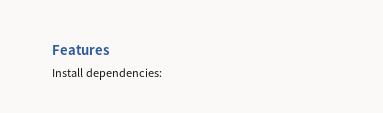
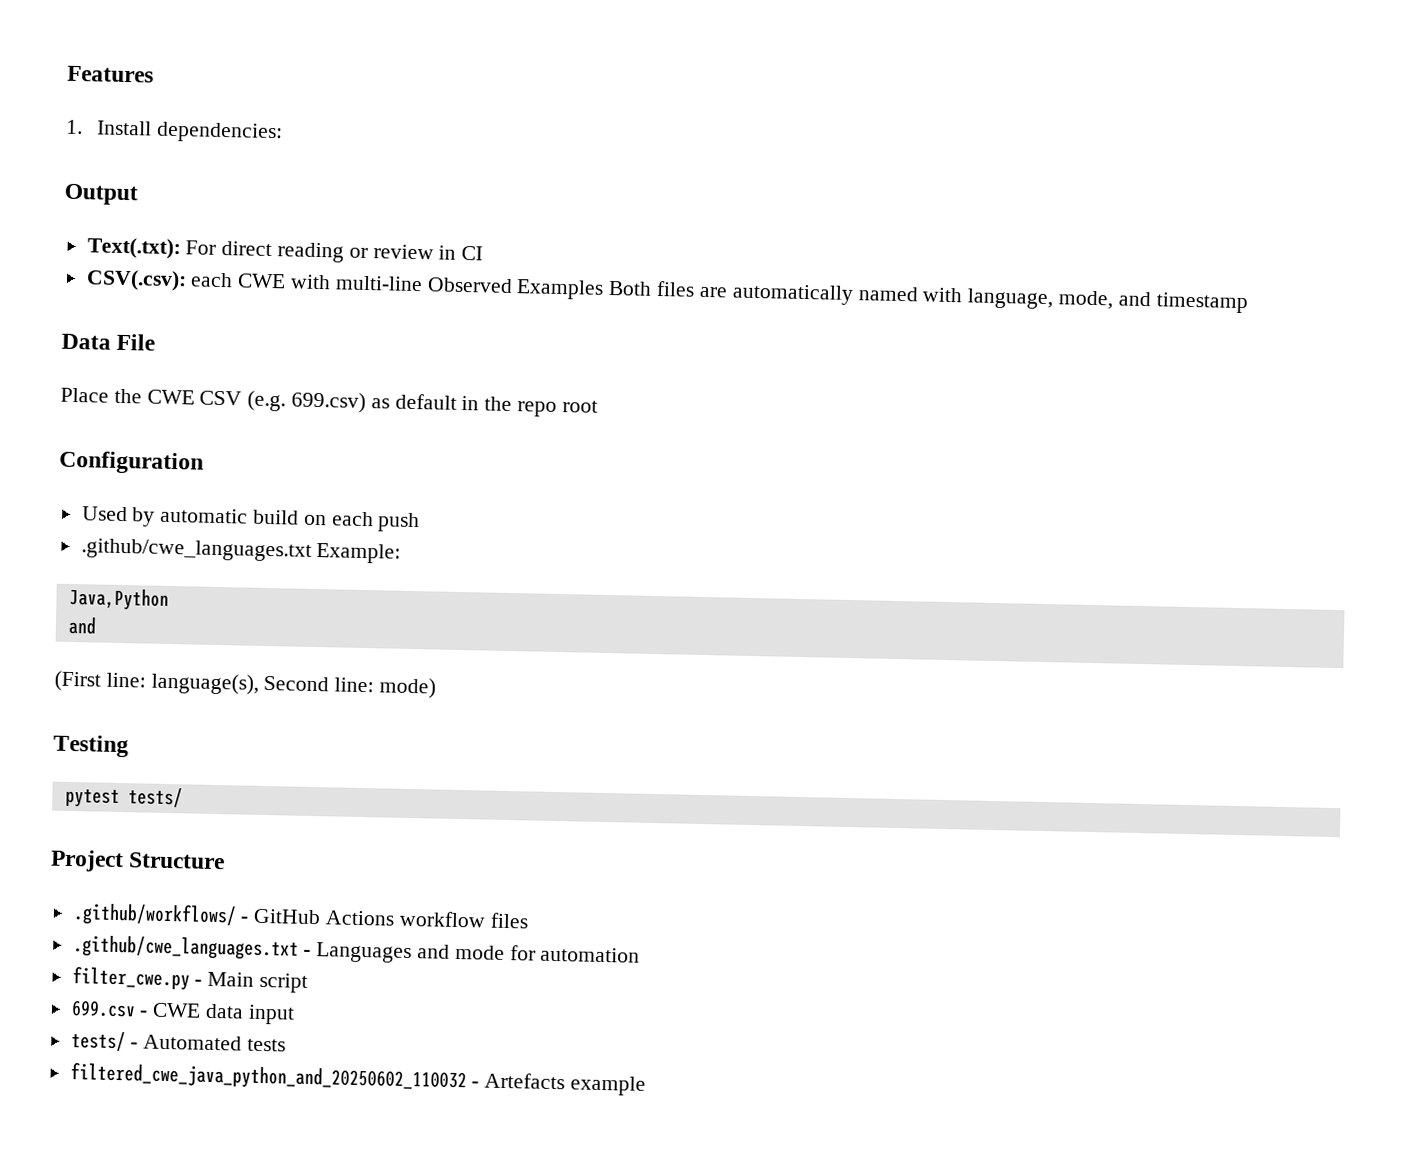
- Install dependencies:
+ 1. Install dependencies:
+ Output
+ Text(.txt): For direct reading or review in CI
+ CSV(.csv): each CWE with multi-line Observed Examples Both files are automatically named with language, mode, and timestamp
+ Data File
+ Place the CWE CSV (e.g. 699.csv) as default in the repo root
+ Configuration
+ Used by automatic build on each push
+ .github/cwe_languages.txt Example:
+ Java,Python
+ and
+ (First line: language(s), Second line: mode)
+ Testing
+ pytest tests/
+ Project Structure
+ .github/workflows/ - GitHub Actions workflow files
+ .github/cwe_languages.txt - Languages and mode for automation
+ filter_cwe.py - Main script
+ 699.csv - CWE data input
+ tests/ - Automated tests
+ filtered_cwe_java_python_and_20250602_110032 - Artefacts example

